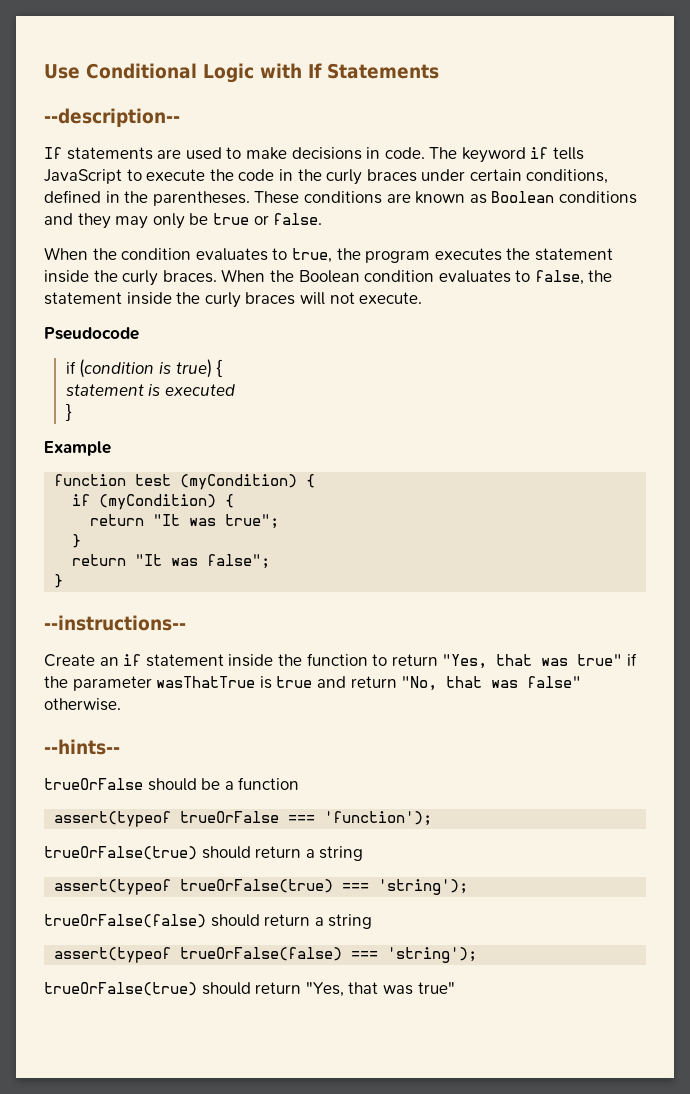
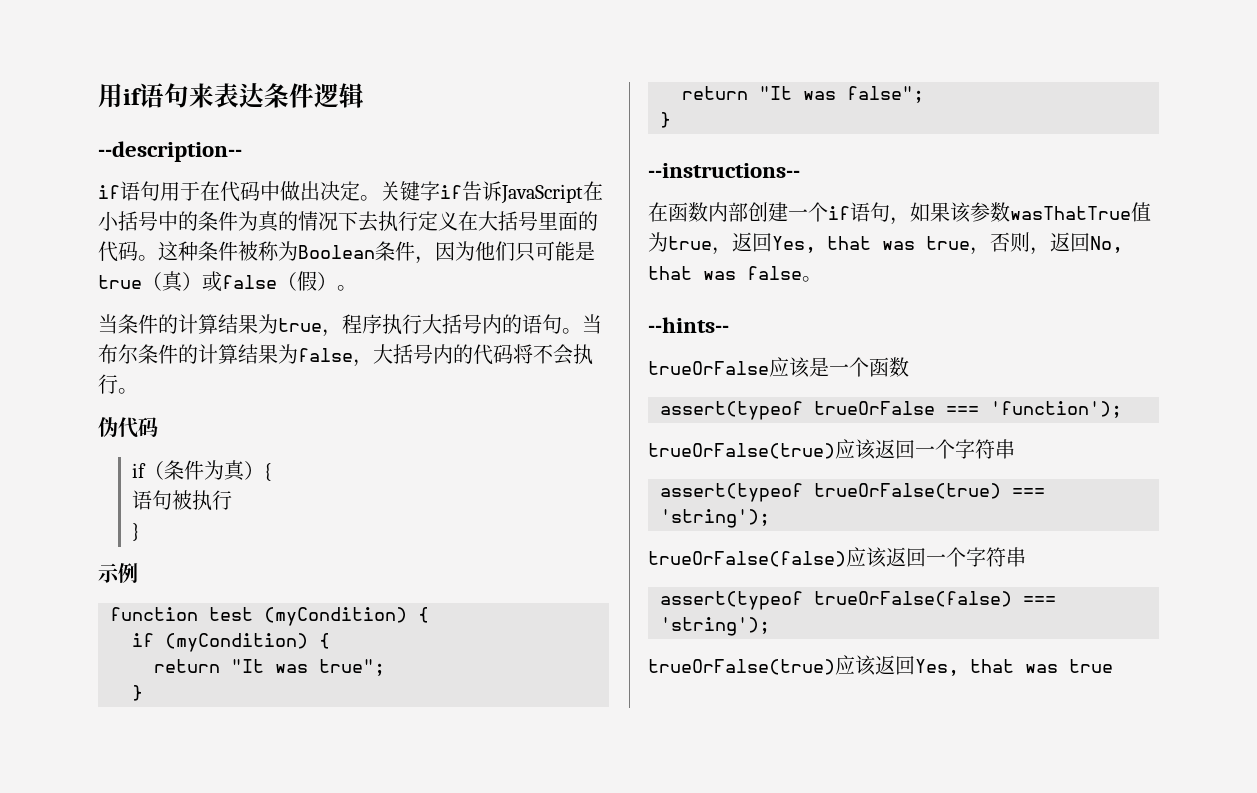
- Use Conditional Logic with If Statements
+ 用if语句来表达条件逻辑
  --description--
- If statements are used to make decisions in code. The keyword if tells JavaScript to execute the code in the curly braces under certain conditions, defined in the parentheses. These conditions are known as Boolean conditions and they may only be true or false.
- When the condition evaluates to true, the program executes the statement inside the curly braces. When the Boolean condition evaluates to false, the statement inside the curly braces will not execute.
- Pseudocode
- if (condition is true) {
- statement is executed
+ if语句用于在代码中做出决定。关键字if告诉JavaScript在小括号中的条件为真的情况下去执行定义在大括号里面的代码。这种条件被称为Boolean条件，因为他们只可能是true（真）或false（假）。
+ 当条件的计算结果为true，程序执行大括号内的语句。当布尔条件的计算结果为false，大括号内的代码将不会执行。
+ 伪代码
+ if（条件为真）{
+ 语句被执行
  }
- Example
+ 示例
- Create an if statement inside the function to return "Yes, that was true" if the parameter wasThatTrue is true and return "No, that was false" otherwise.
+ 在函数内部创建一个if语句，如果该参数wasThatTrue值为true，返回Yes, that was true，否则，返回No, that was false。
  --hints--
- trueOrFalse should be a function
+ trueOrFalse应该是一个函数
- trueOrFalse(true) should return a string
+ trueOrFalse(true)应该返回一个字符串
- trueOrFalse(false) should return a string
+ trueOrFalse(false)应该返回一个字符串
- trueOrFalse(true) should return "Yes, that was true"
+ trueOrFalse(true)应该返回Yes, that was true

